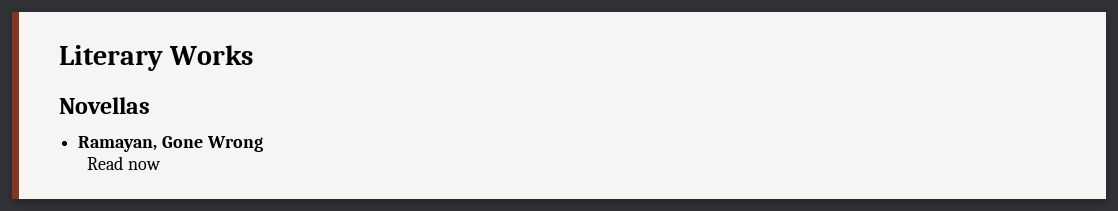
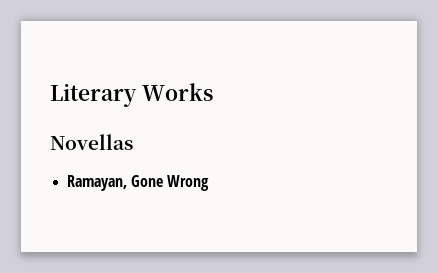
- Read now

